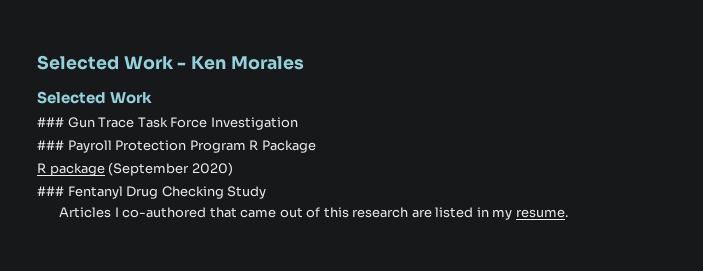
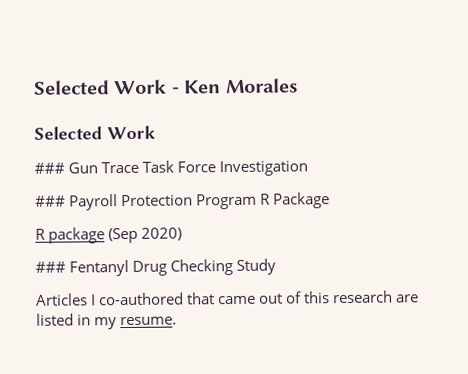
- R package (September 2020)
+ R package (Sep 2020)

